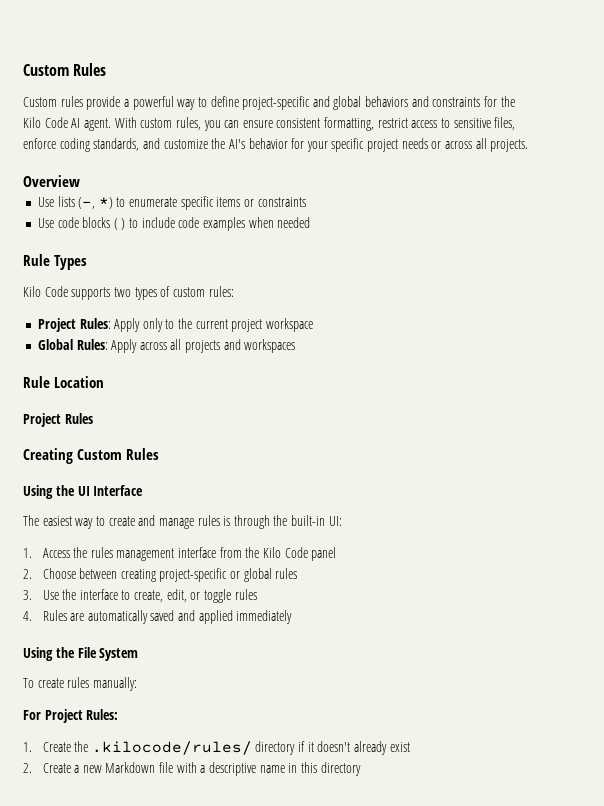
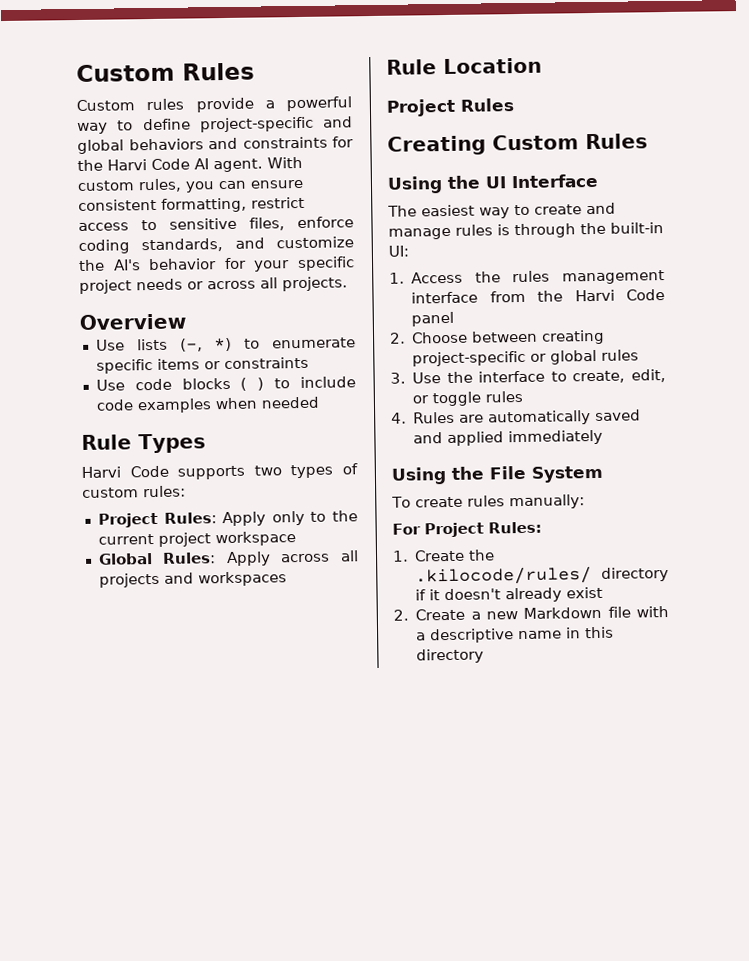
- Custom rules provide a powerful way to define project-specific and global behaviors and constraints for the Kilo Code AI agent.
+ Custom rules provide a powerful way to define project-specific and global behaviors and constraints for the Harvi Code AI agent.
- Kilo Code supports two types of custom rules:
+ Harvi Code supports two types of custom rules:
- 1. Access the rules management interface from the Kilo Code panel
+ 1. Access the rules management interface from the Harvi Code panel

